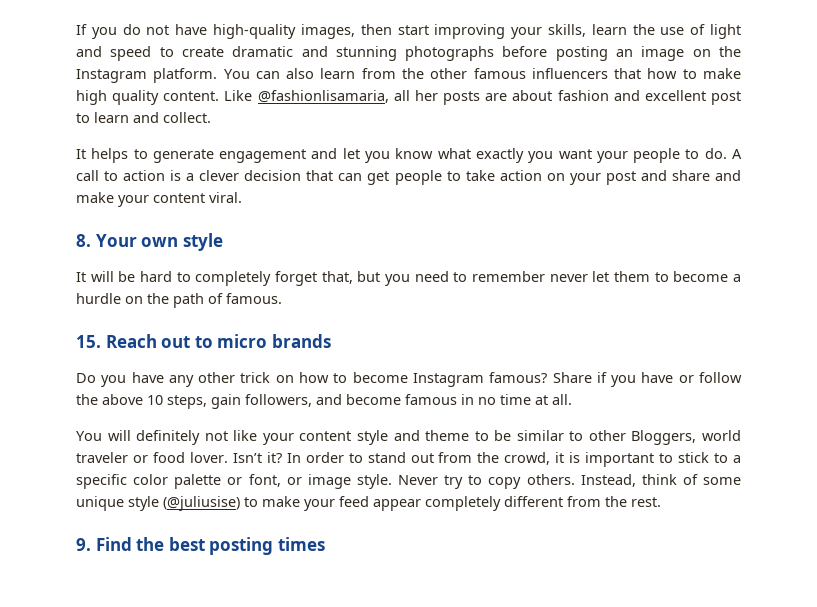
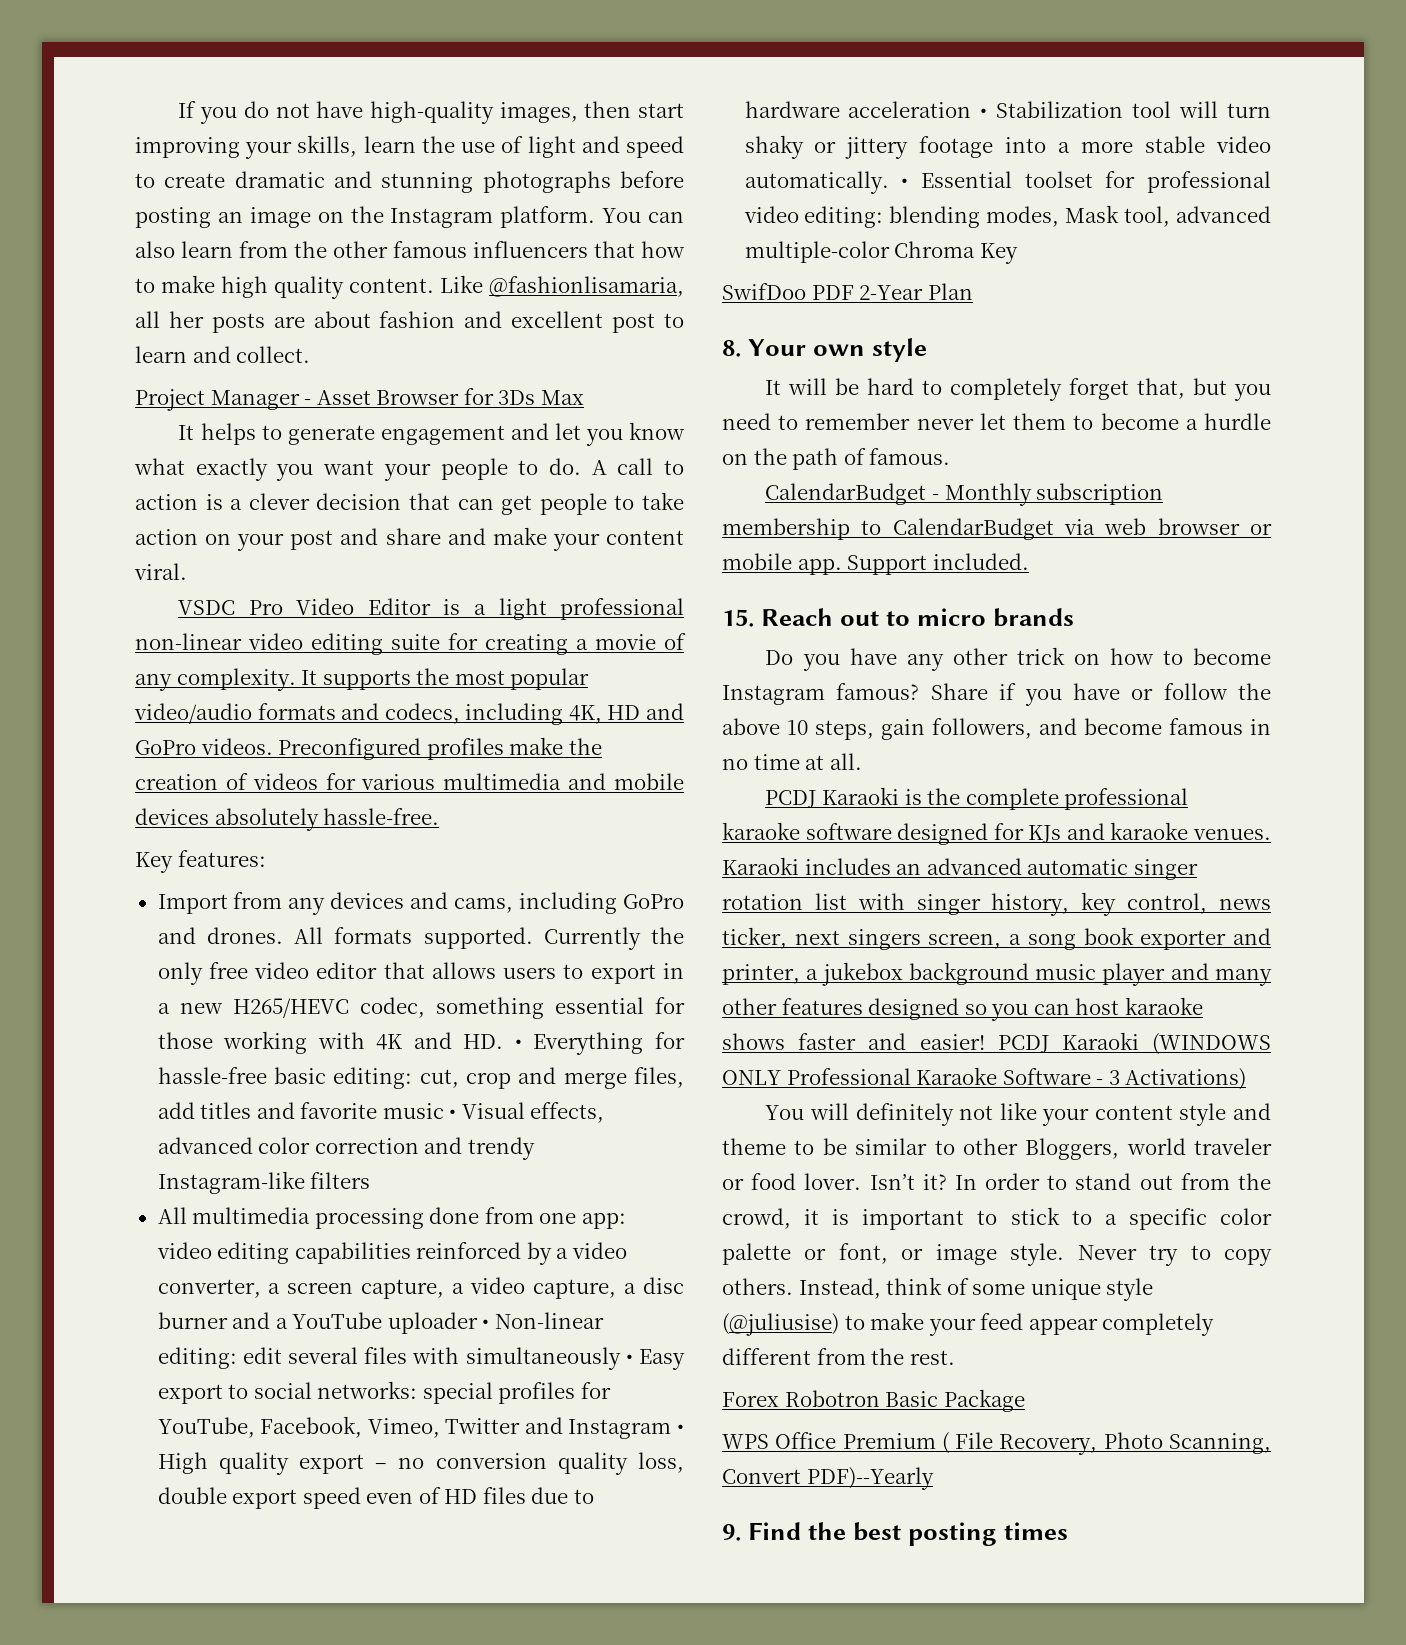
+ Project Manager - Asset Browser for 3Ds Max
+ VSDC Pro Video Editor is a light professional non-linear video editing suite for creating a movie of any complexity. It supports the most popular video/audio formats and codecs, including 4K, HD and GoPro videos. Preconfigured profiles make the creation of videos for various multimedia and mobile devices absolutely hassle-free.
+ Key features:
+ Import from any devices and cams, including GoPro and drones. All formats supported. Сurrently the only free video editor that allows users to export in a new H265/HEVC codec, something essential for those working with 4K and HD. • Everything for hassle-free basic editing: cut, crop and merge files, add titles and favorite music • Visual effects, advanced color correction and trendy Instagram-like filters
+ All multimedia processing done from one app: video editing capabilities reinforced by a video converter, a screen capture, a video capture, a disc burner and a YouTube uploader • Non-linear editing: edit several files with simultaneously • Easy export to social networks: special profiles for YouTube, Facebook, Vimeo, Twitter and Instagram • High quality export – no conversion quality loss, double export speed even of HD files due to hardware acceleration • Stabilization tool will turn shaky or jittery footage into a more stable video automatically. • Essential toolset for professional video editing: blending modes, Mask tool, advanced multiple-color Chroma Key
+ SwifDoo PDF 2-Year Plan
+ CalendarBudget - Monthly subscription membership to CalendarBudget via web browser or mobile app. Support included.
+ PCDJ Karaoki is the complete professional karaoke software designed for KJs and karaoke venues. Karaoki includes an advanced automatic singer rotation list with singer history, key control, news ticker, next singers screen, a song book exporter and printer, a jukebox background music player and many other features designed so you can host karaoke shows faster and easier! PCDJ Karaoki (WINDOWS ONLY Professional Karaoke Software - 3 Activations)
+ Forex Robotron Basic Package
+ WPS Office Premium ( File Recovery, Photo Scanning, Convert PDF)--Yearly

